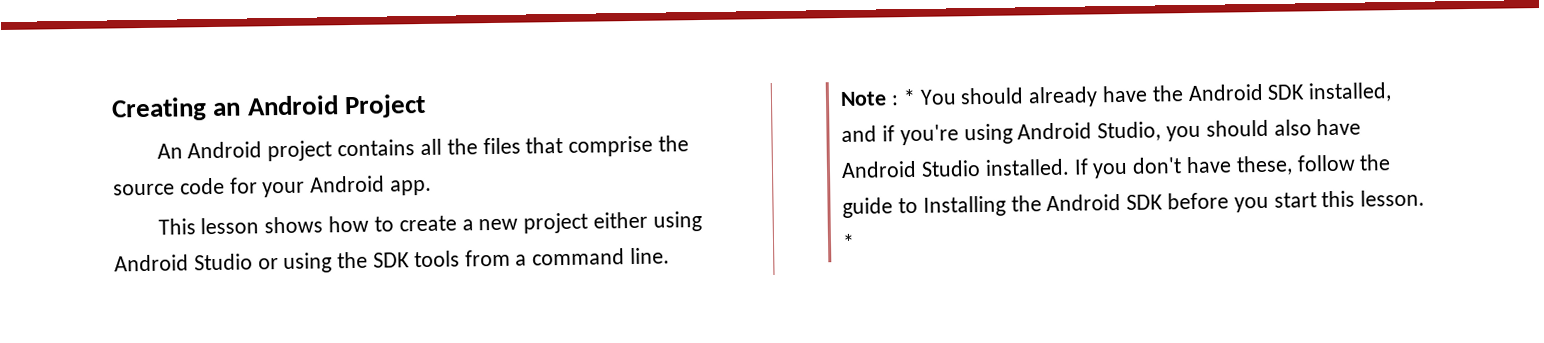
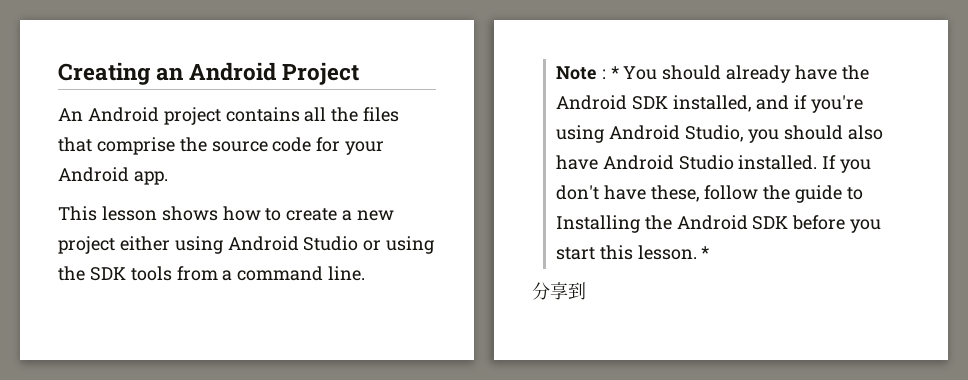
+ 分享到

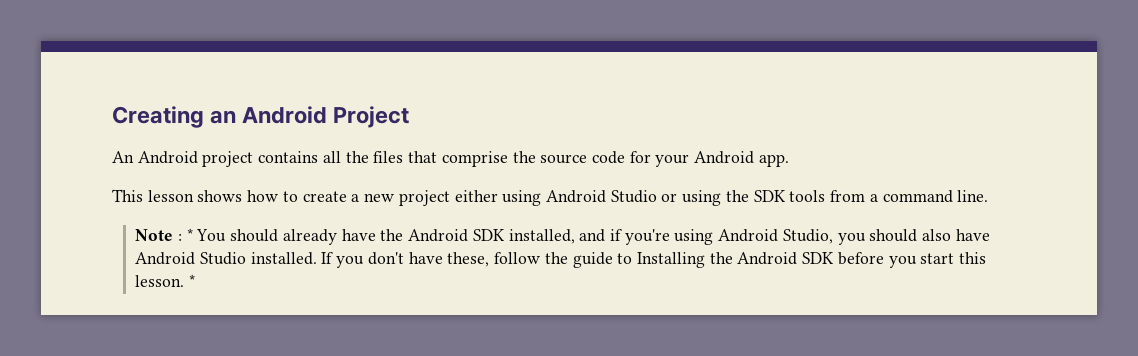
- 分享到

